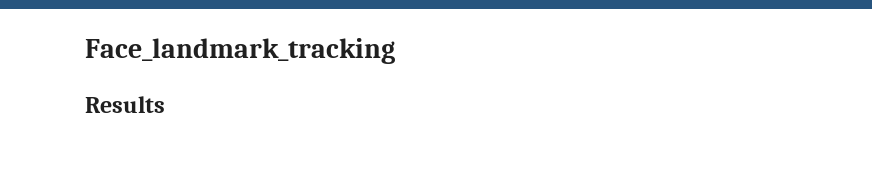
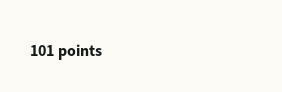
- Face_landmark_tracking
- Results
+ 101 points

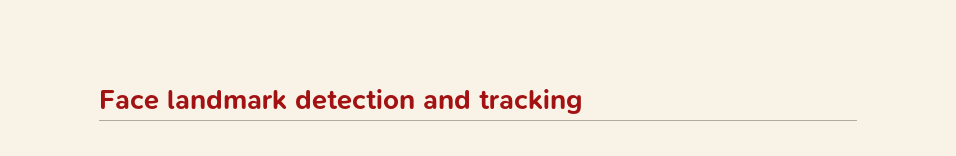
- 101 points
+ Face landmark detection and tracking

